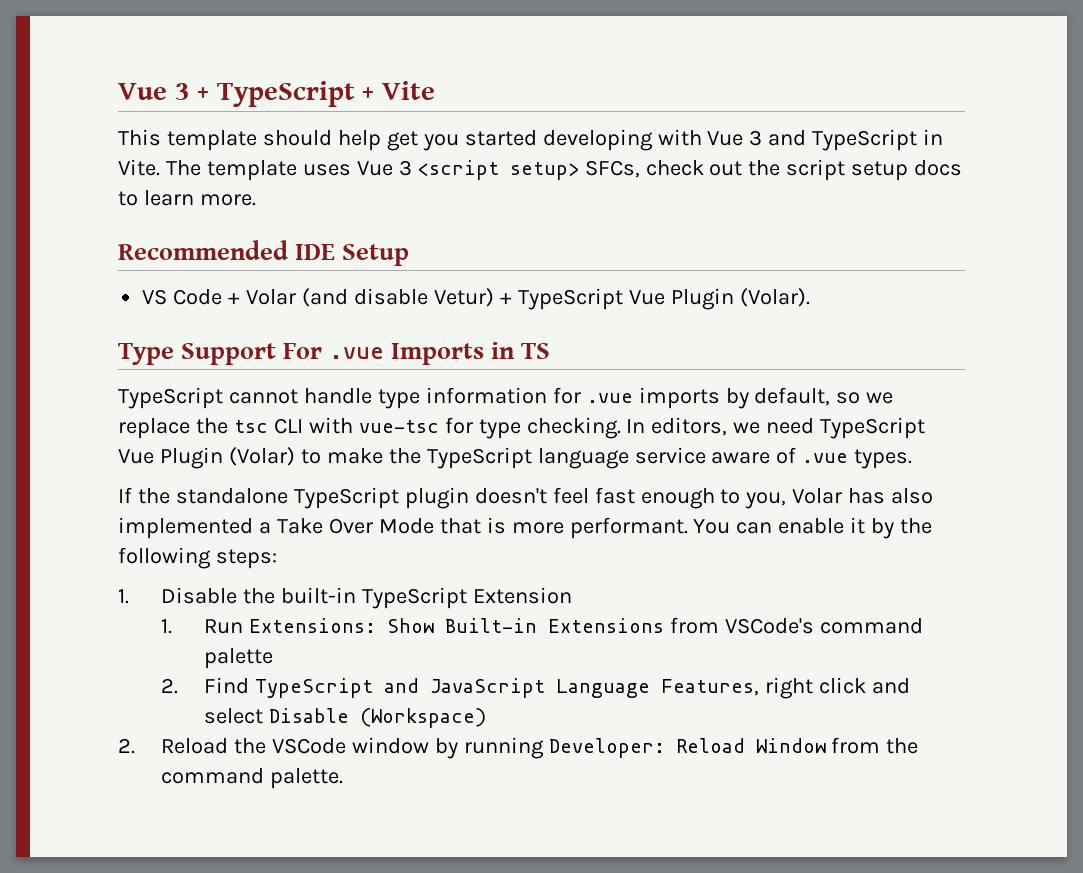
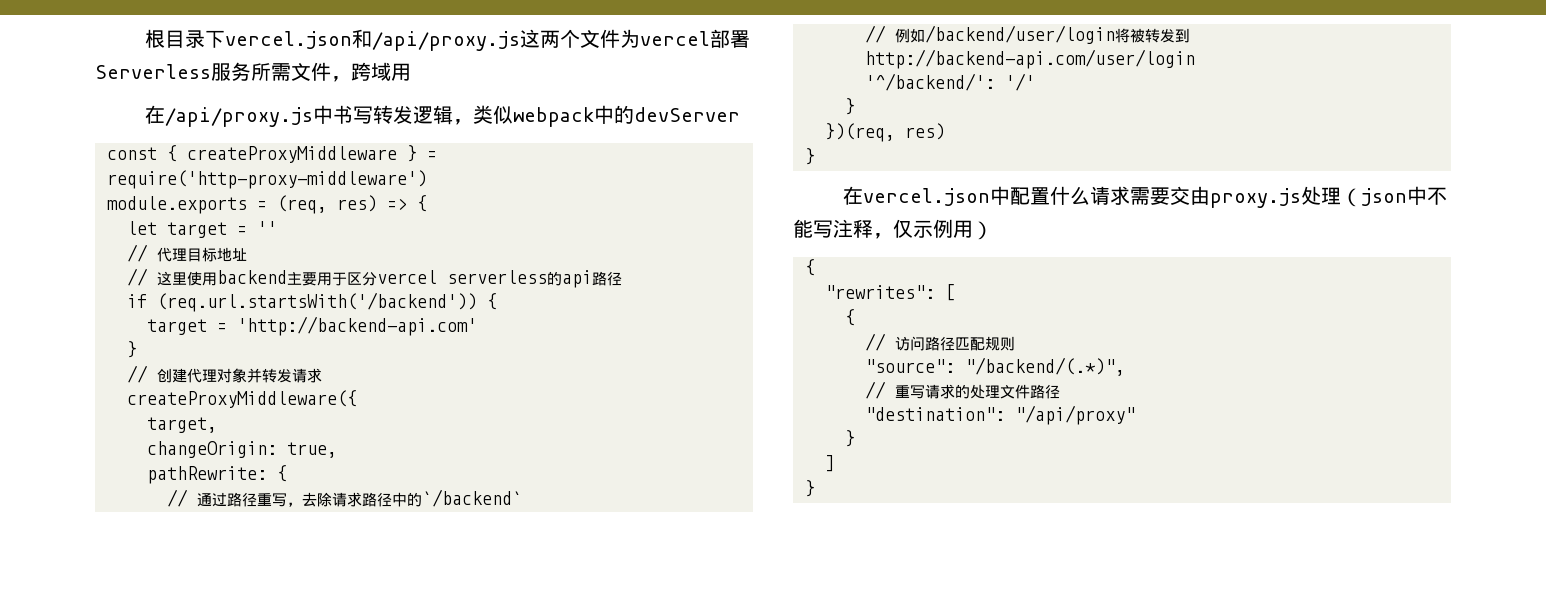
- Vue 3 + TypeScript + Vite
- This template should help get you started developing with Vue 3 and TypeScript in Vite. The template uses Vue 3 <script setup> SFCs, check out the script setup docs to learn more.
- Recommended IDE Setup
- VS Code + Volar (and disable Vetur) + TypeScript Vue Plugin (Volar).
- Type Support For .vue Imports in TS
- TypeScript cannot handle type information for .vue imports by default, so we replace the tsc CLI with vue-tsc for type checking. In editors, we need TypeScript Vue Plugin (Volar) to make the TypeScript language service aware of .vue types.
- If the standalone TypeScript plugin doesn't feel fast enough to you, Volar has also implemented a Take Over Mode that is more performant. You can enable it by the following steps:
- 1. Disable the built-in TypeScript Extension
- 1. Run Extensions: Show Built-in Extensions from VSCode's command palette
- 2. Find TypeScript and JavaScript Language Features, right click and select Disable (Workspace)
- 2. Reload the VSCode window by running Developer: Reload Window from the command palette.
+ 根目录下vercel.json和/api/proxy.js这两个文件为vercel部署Serverless服务所需文件，跨域用
+ 在/api/proxy.js中书写转发逻辑，类似webpack中的devServer
+ const { createProxyMiddleware } = require('http-proxy-middleware')
+ module.exports = (req, res) => {
+ let target = ''
+ // 代理目标地址
+ // 这里使用backend主要用于区分vercel serverless的api路径
+ if (req.url.startsWith('/backend')) {
+ target = 'http://backend-api.com'
+ }
+ // 创建代理对象并转发请求
+ createProxyMiddleware({
+ target,
+ changeOrigin: true,
+ pathRewrite: {
+ // 通过路径重写，去除请求路径中的`/backend`
+ // 例如/backend/user/login将被转发到http://backend-api.com/user/login
+ '^/backend/': '/'
+ }
+ })(req, res)
+ }
+ 在vercel.json中配置什么请求需要交由proxy.js处理（json中不能写注释，仅示例用）
+ {
+ "rewrites": [
+ {
+ // 访问路径匹配规则
+ "source": "/backend/(.*)",
+ // 重写请求的处理文件路径
+ "destination": "/api/proxy"
+ }
+ ]
+ }

